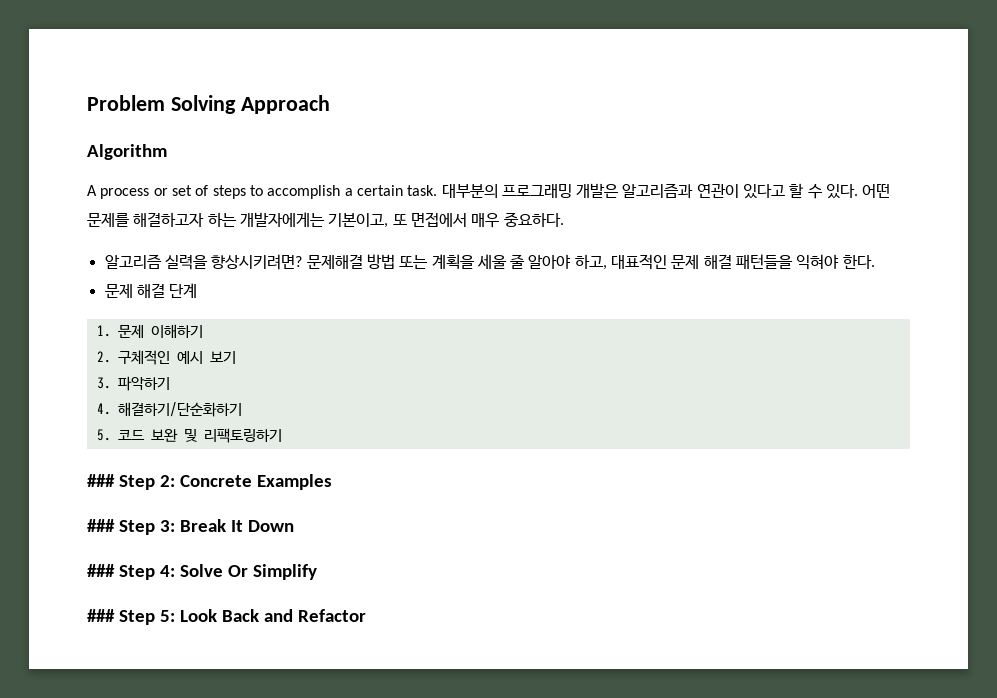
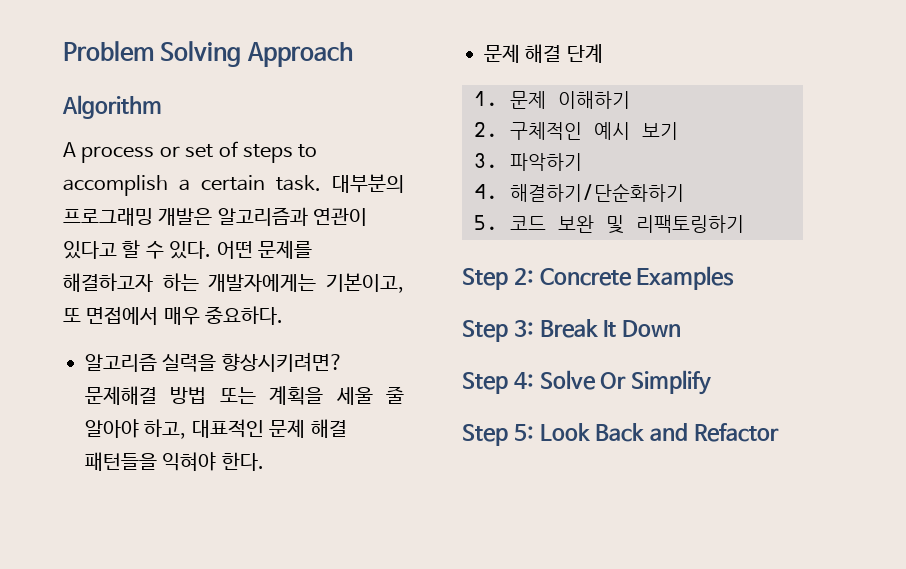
- ### Step 2: Concrete Examples
+ Step 2: Concrete Examples
- ### Step 3: Break It Down
+ Step 3: Break It Down
- ### Step 4: Solve Or Simplify
+ Step 4: Solve Or Simplify
- ### Step 5: Look Back and Refactor
+ Step 5: Look Back and Refactor

